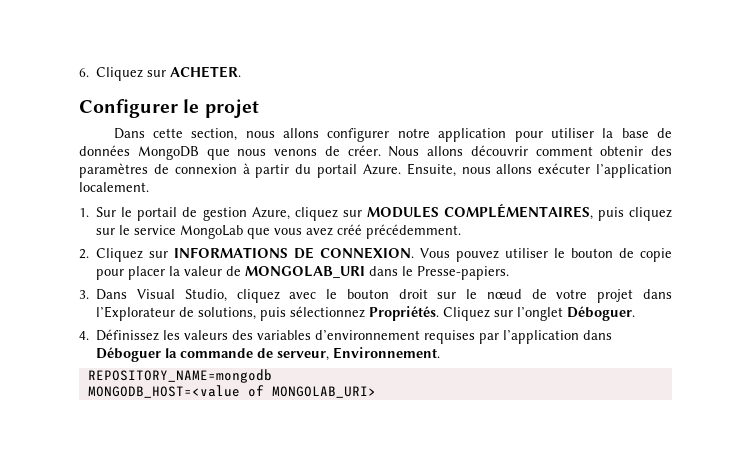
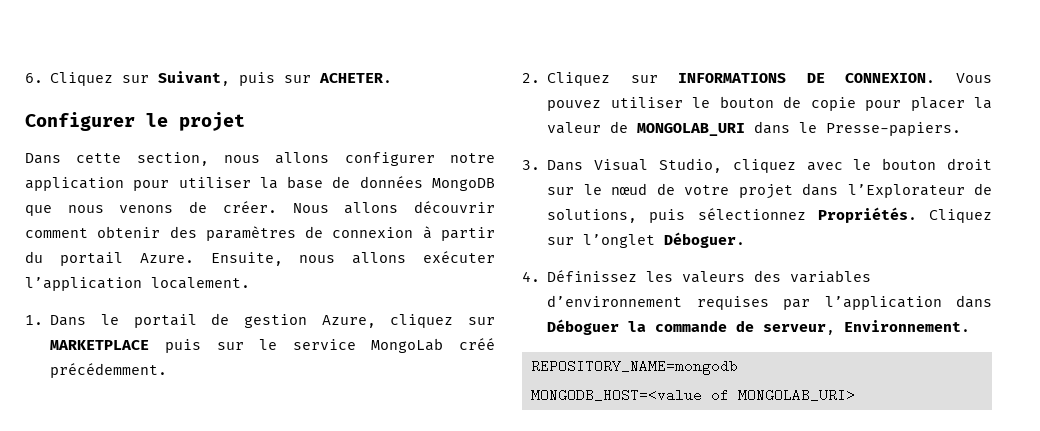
- 6. Cliquez sur ACHETER.
+ 6. Cliquez sur Suivant, puis sur ACHETER.
- 1. Sur le portail de gestion Azure, cliquez sur MODULES COMPLÉMENTAIRES, puis cliquez sur le service MongoLab que vous avez créé précédemment.
+ 1. Dans le portail de gestion Azure, cliquez sur MARKETPLACE puis sur le service MongoLab créé précédemment.

